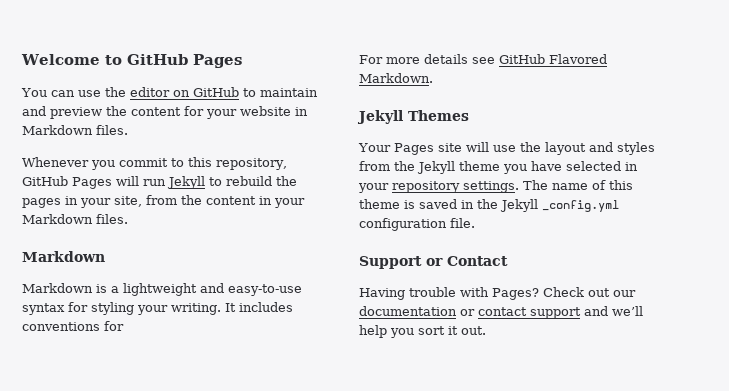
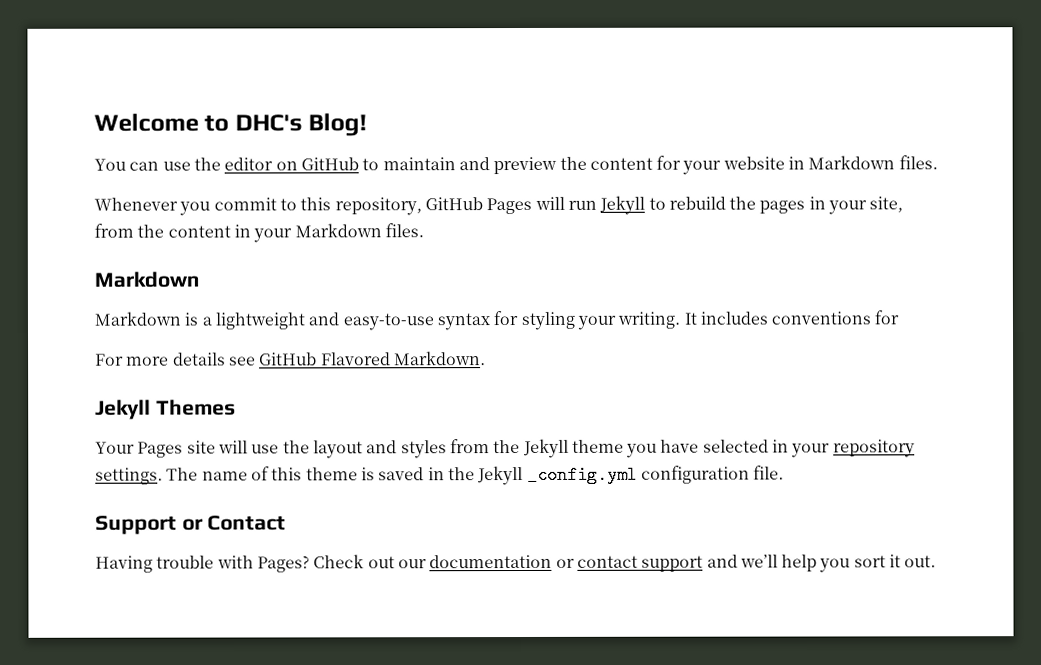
- Welcome to GitHub Pages
+ Welcome to DHC's Blog!

